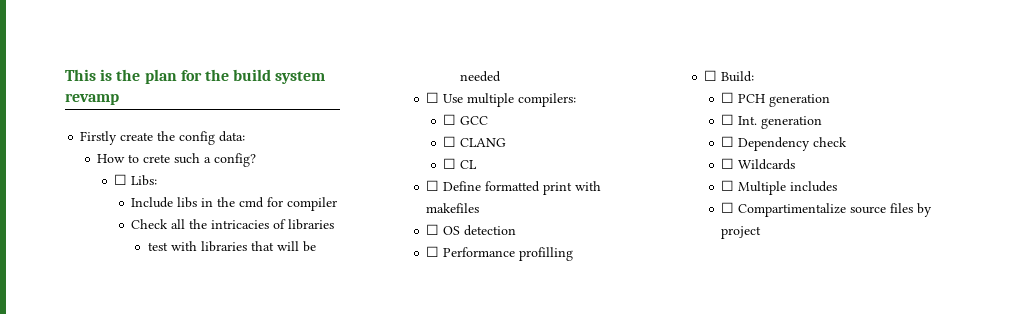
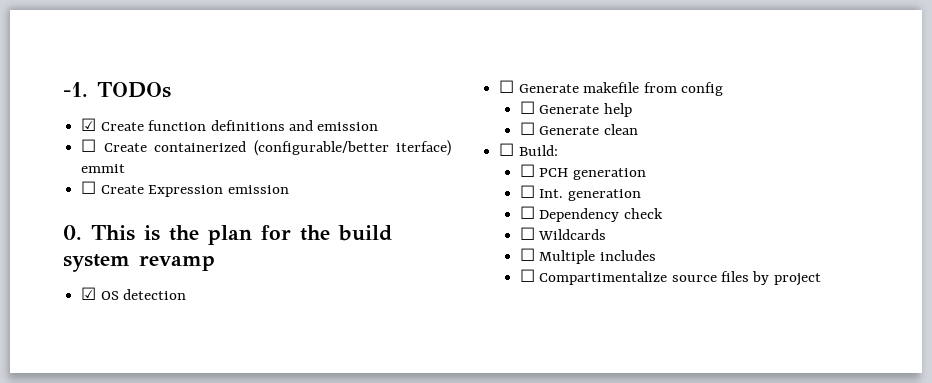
- This is the plan for the build system revamp
+ -1. TODOs
+ ☑ Create function definitions and emission
+ ☐ Create containerized (configurable/better iterface) emmit
+ ☐ Create Expression emission
+ 0. This is the plan for the build system revamp
- Firstly create the config data:
- How to crete such a config?
- ☐ Libs:
- Include libs in the cmd for compiler
- Check all the intricacies of libraries
- test with libraries that will be needed
- ☐ Use multiple compilers:
- ☐ GCC
- ☐ CLANG
- ☐ CL
- ☐ Define formatted print with makefiles
- ☐ OS detection
- ☐ Performance profilling
+ ☑ OS detection
+ ☐ Generate makefile from config
+ ☐ Generate help
+ ☐ Generate clean

